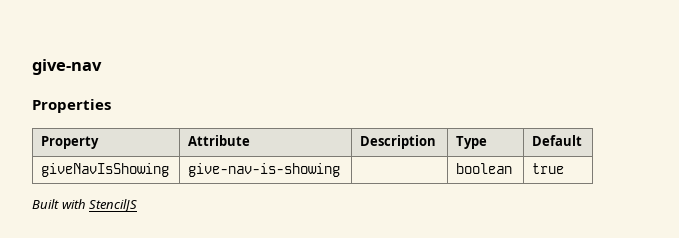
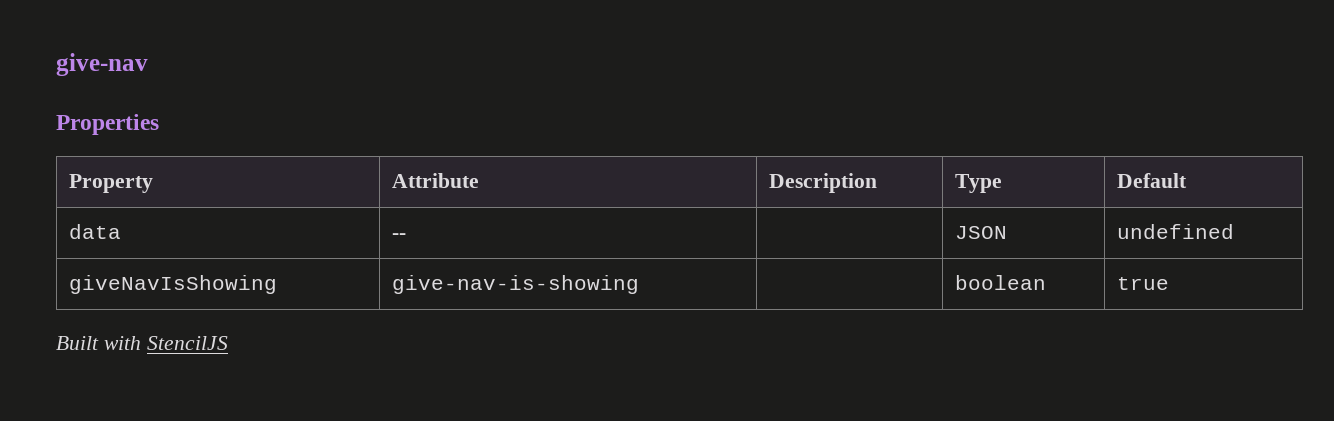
+ data | -- | | JSON | undefined

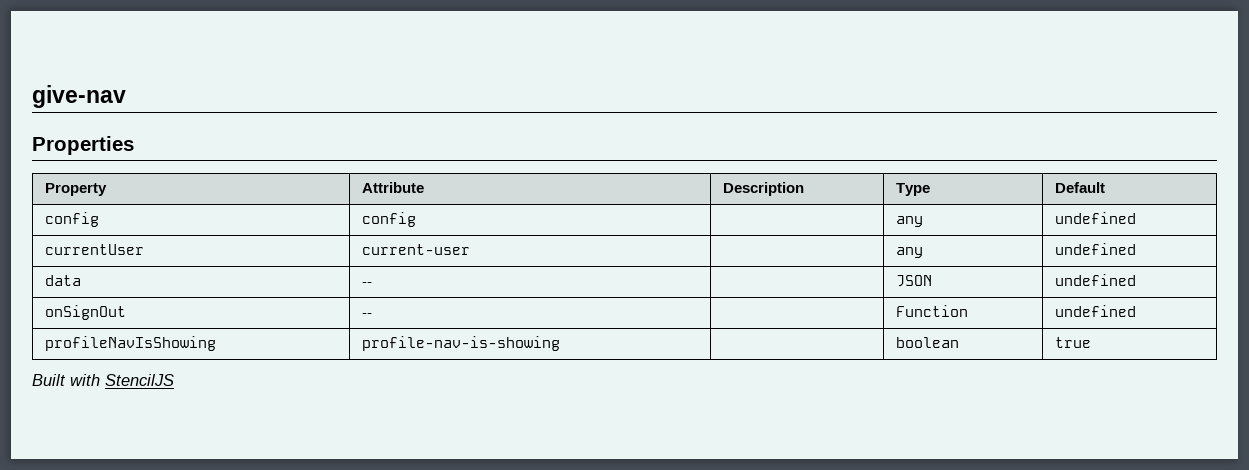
+ config | config | | any | undefined
+ currentUser | current-user | | any | undefined
  data | -- | | JSON | undefined
- giveNavIsShowing | give-nav-is-showing | | boolean | true
+ onSignOut | -- | | Function | undefined
+ profileNavIsShowing | profile-nav-is-showing | | boolean | true

